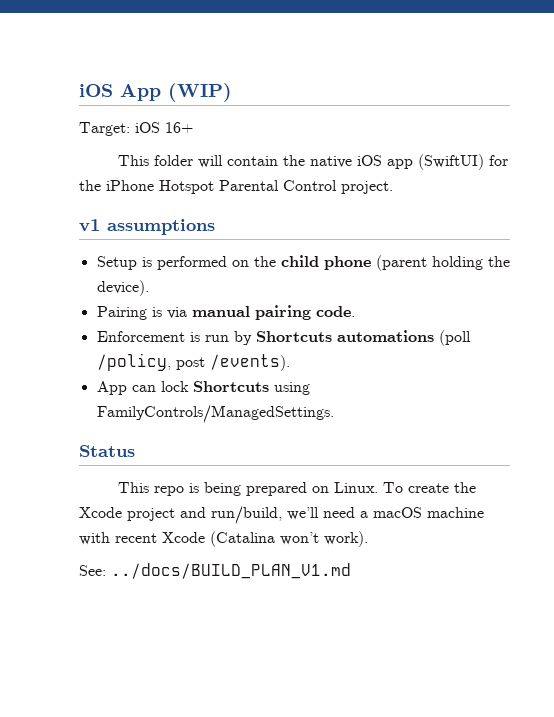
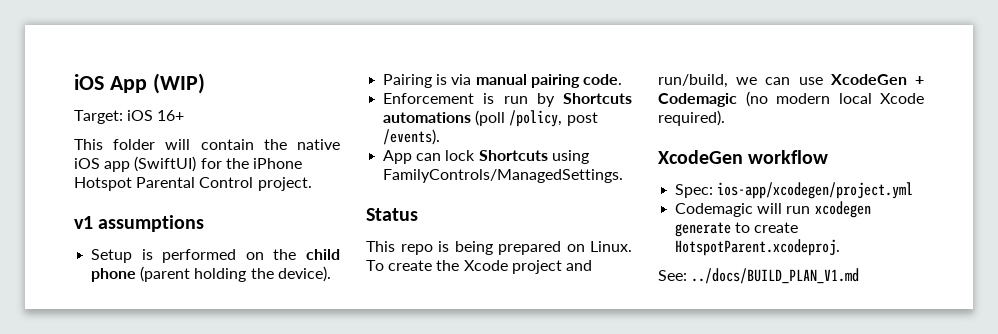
- To create the Xcode project and run/build, we’ll need a macOS machine with recent Xcode (Catalina won’t work).
+ To create the Xcode project and run/build, we can use XcodeGen + Codemagic (no modern local Xcode required).
+ XcodeGen workflow
+ Spec: ios-app/xcodegen/project.yml
+ Codemagic will run xcodegen generate to create HotspotParent.xcodeproj.

